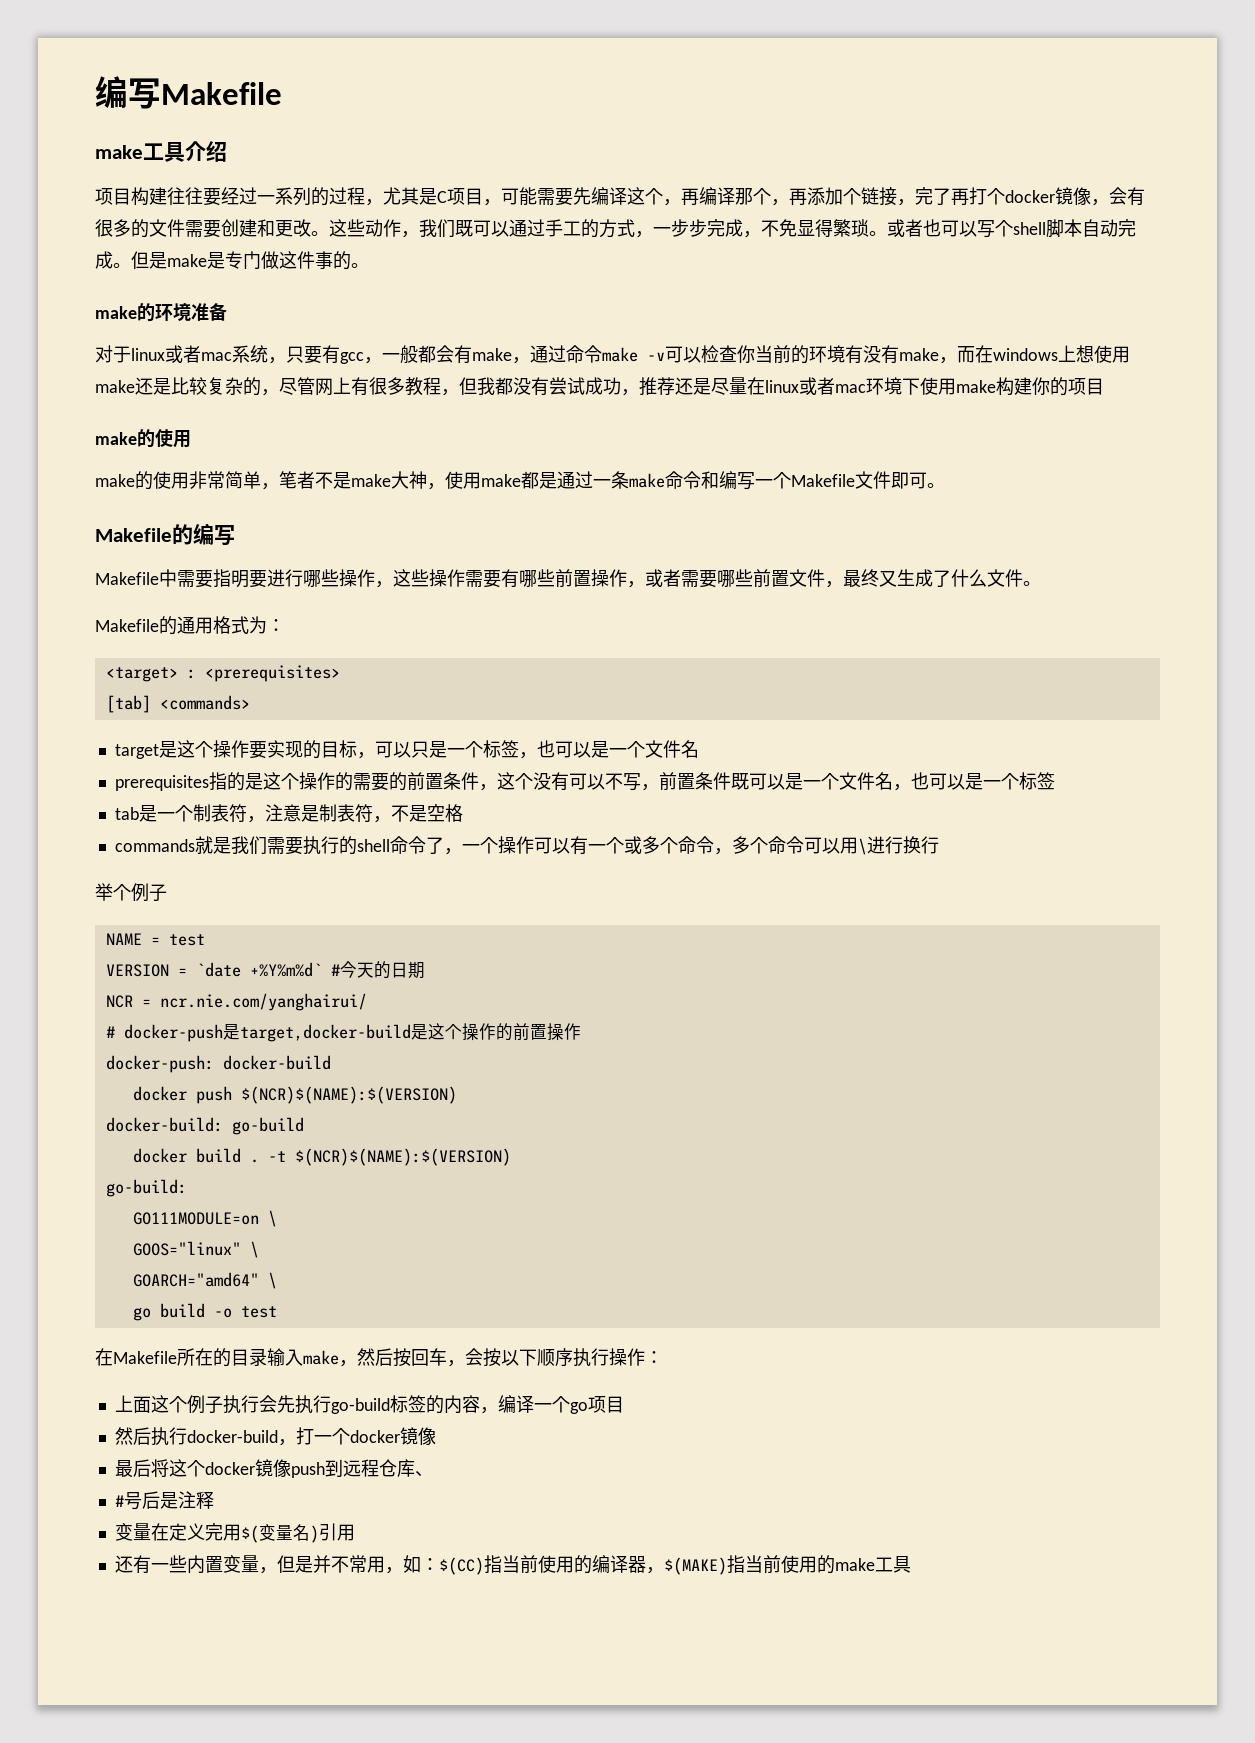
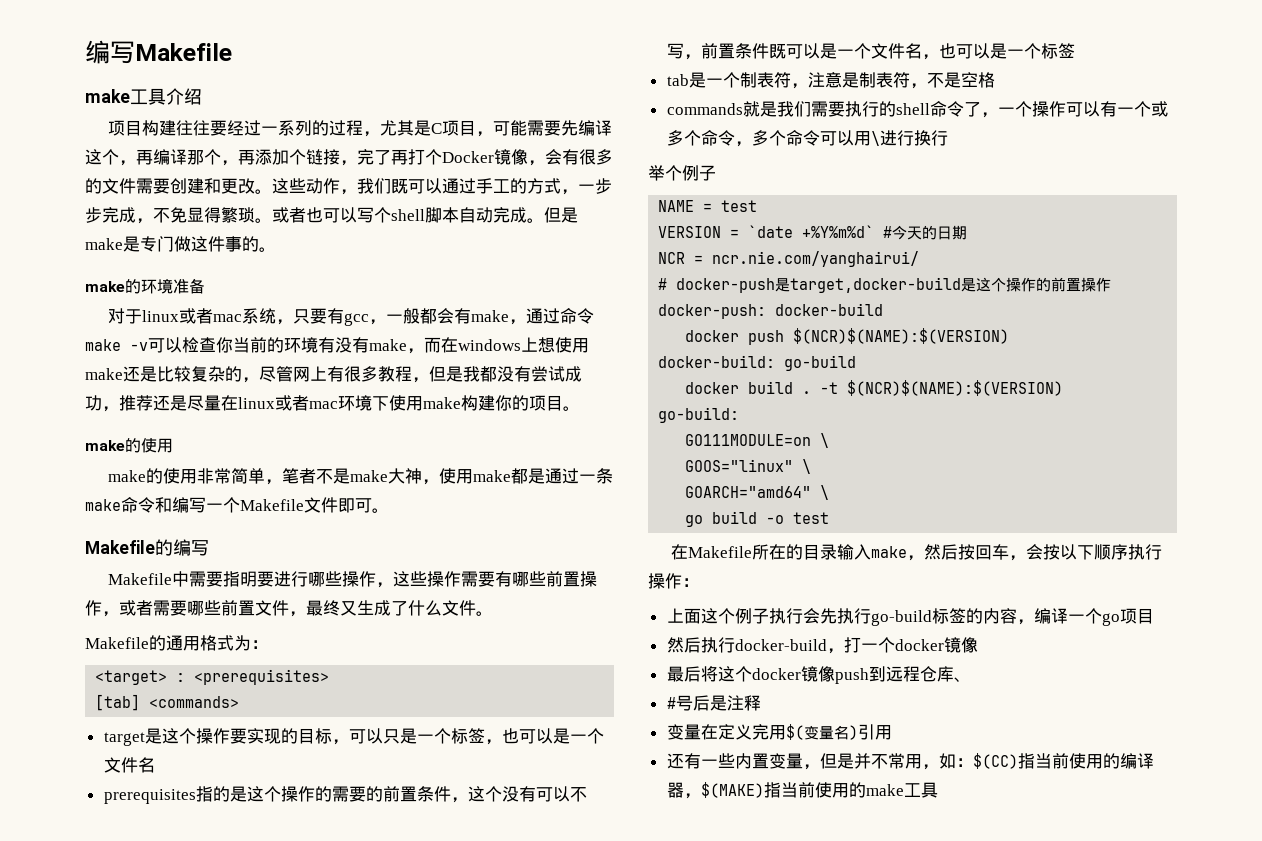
- 项目构建往往要经过一系列的过程，尤其是C项目，可能需要先编译这个，再编译那个，再添加个链接，完了再打个docker镜像，会有很多的文件需要创建和更改。
+ 项目构建往往要经过一系列的过程，尤其是C项目，可能需要先编译这个，再编译那个，再添加个链接，完了再打个Docker镜像，会有很多的文件需要创建和更改。
- 对于linux或者mac系统，只要有gcc，一般都会有make，通过命令make -v可以检查你当前的环境有没有make，而在windows上想使用make还是比较复杂的，尽管网上有很多教程，但我都没有尝试成功，推荐还是尽量在linux或者mac环境下使用make构建你的项目
+ 对于linux或者mac系统，只要有gcc，一般都会有make，通过命令make -v可以检查你当前的环境有没有make，而在windows上想使用make还是比较复杂的，尽管网上有很多教程，但是我都没有尝试成功，推荐还是尽量在linux或者mac环境下使用make构建你的项目。

